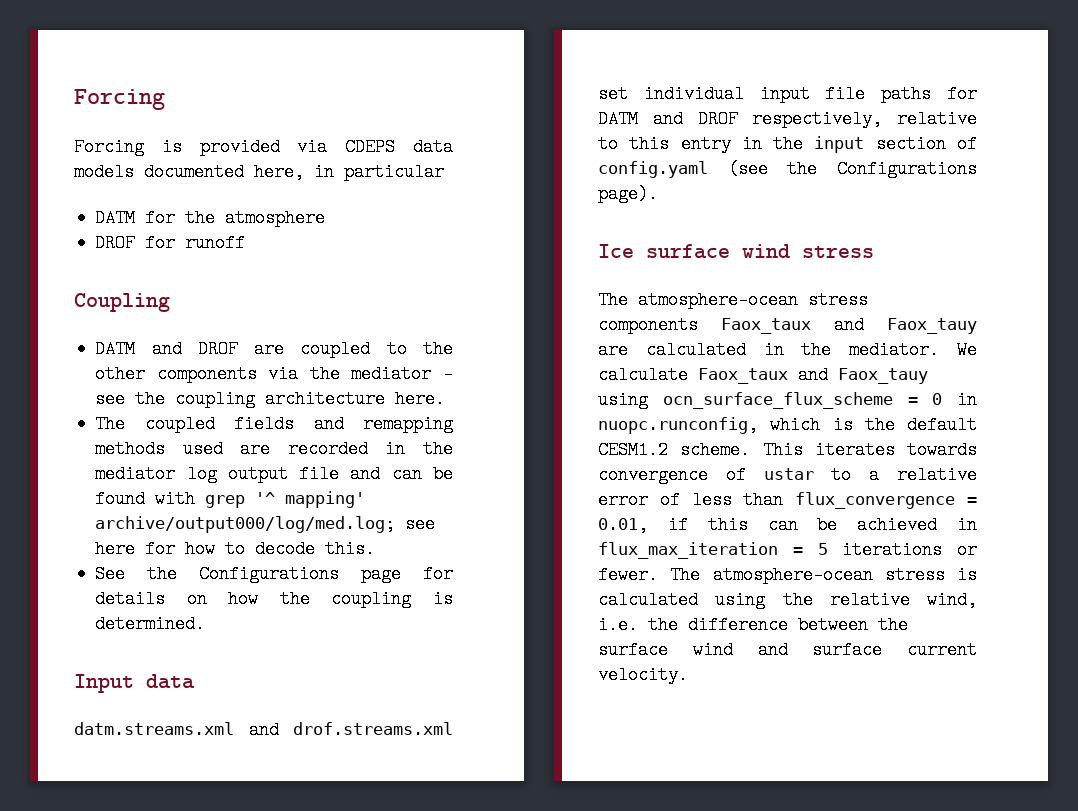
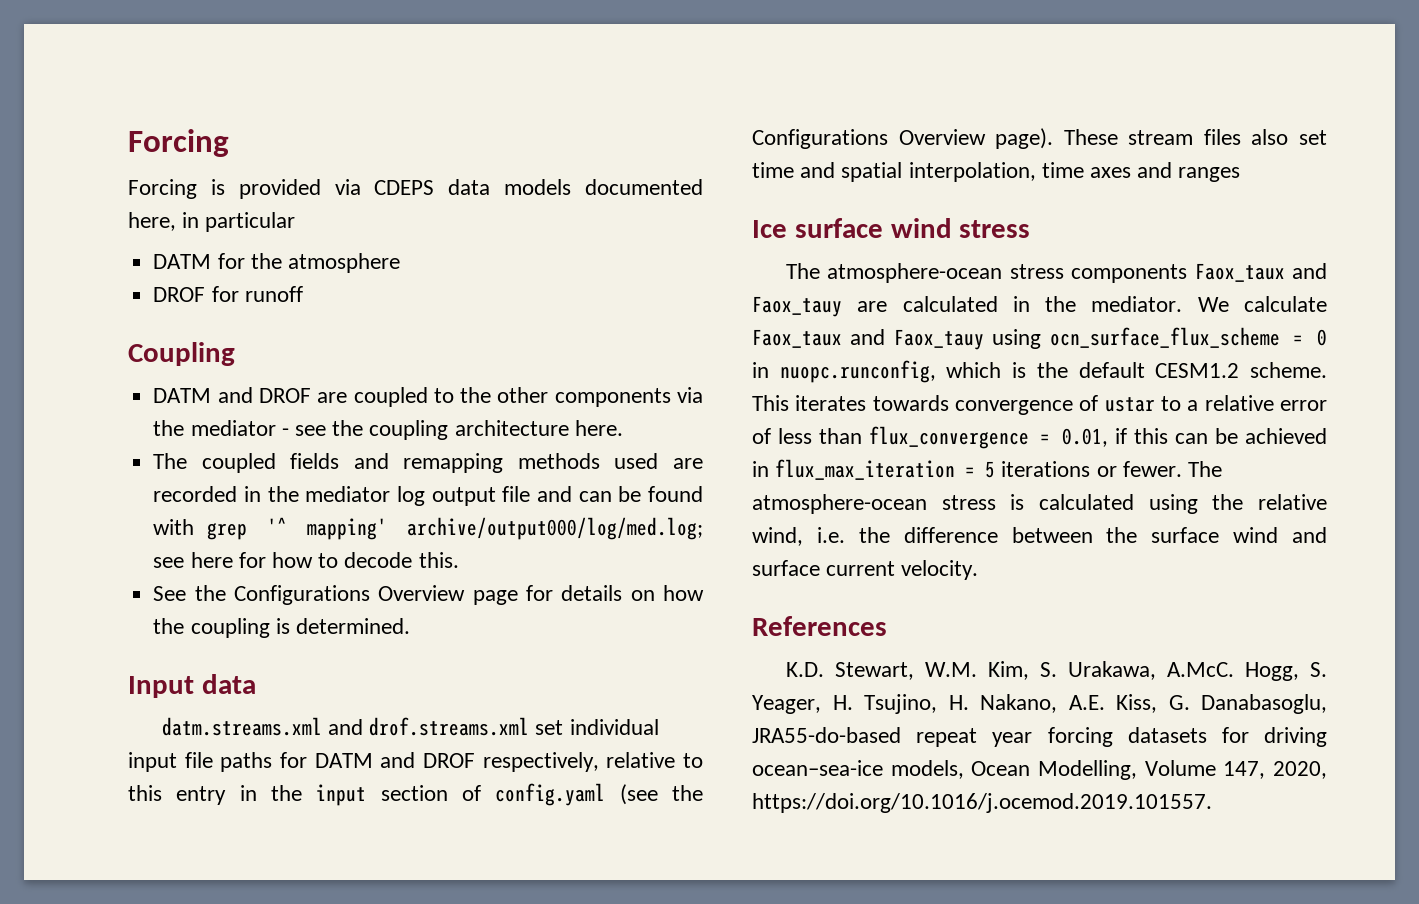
- See the Configurations page for details on how the coupling is determined.
+ See the Configurations Overview page for details on how the coupling is determined.
- datm.streams.xml and drof.streams.xml set individual input file paths for DATM and DROF respectively, relative to this entry in the input section of config.yaml (see the Configurations page).
+ datm.streams.xml and drof.streams.xml set individual input file paths for DATM and DROF respectively, relative to this entry in the input section of config.yaml (see the Configurations Overview page). These stream files also set time and spatial interpolation, time axes and ranges
+ References
+ K.D. Stewart, W.M. Kim, S. Urakawa, A.McC. Hogg, S. Yeager, H. Tsujino, H. Nakano, A.E. Kiss, G. Danabasoglu, JRA55-do-based repeat year forcing datasets for driving ocean–sea-ice models, Ocean Modelling, Volume 147, 2020, https://doi.org/10.1016/j.ocemod.2019.101557.

